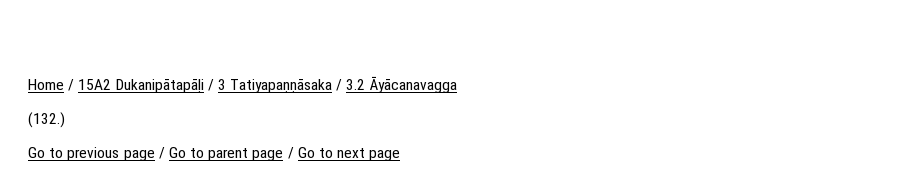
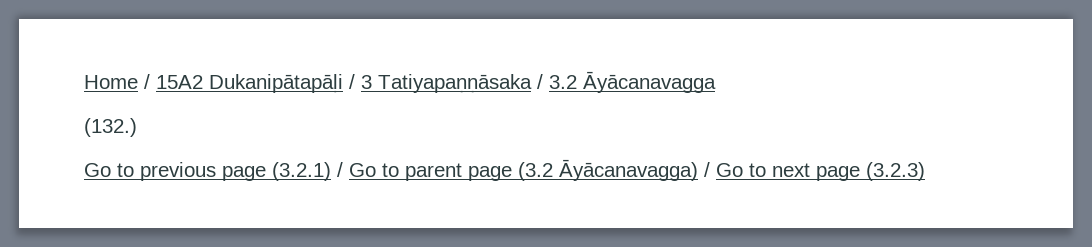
- Go to previous page / Go to parent page / Go to next page
+ Go to previous page (3.2.1) / Go to parent page (3.2 Āyācanavagga) / Go to next page (3.2.3)

